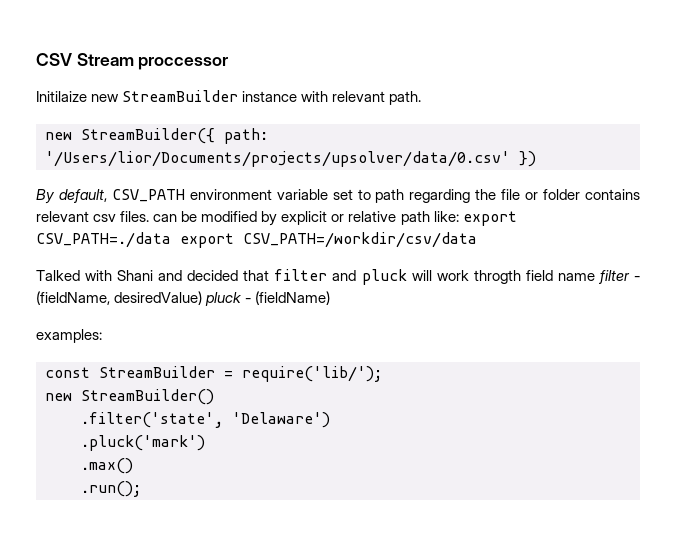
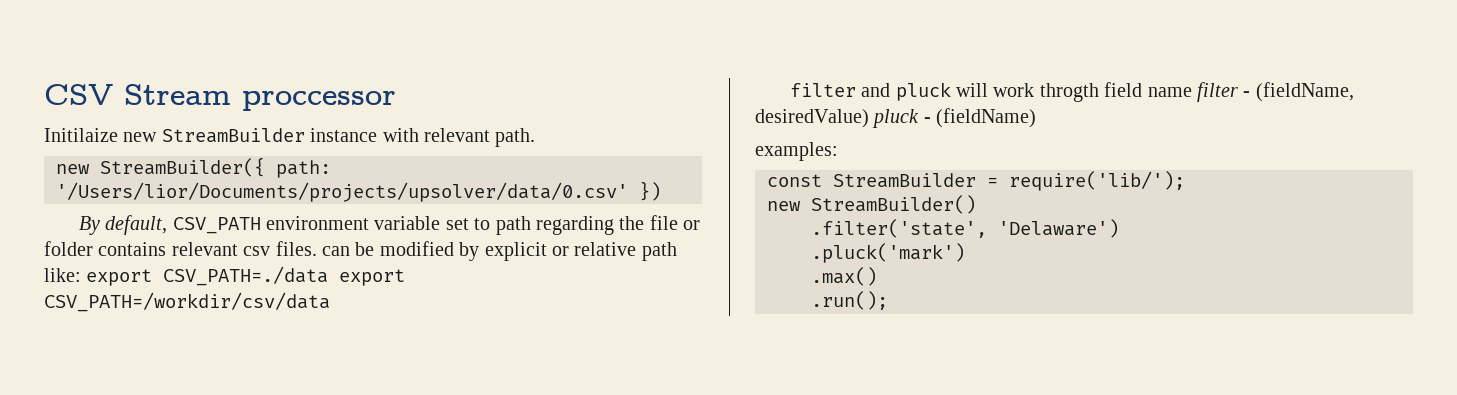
- Talked with Shani and decided that filter and pluck will work throgth field name filter - (fieldName, desiredValue) pluck - (fieldName)
+ filter and pluck will work throgth field name filter - (fieldName, desiredValue) pluck - (fieldName)

